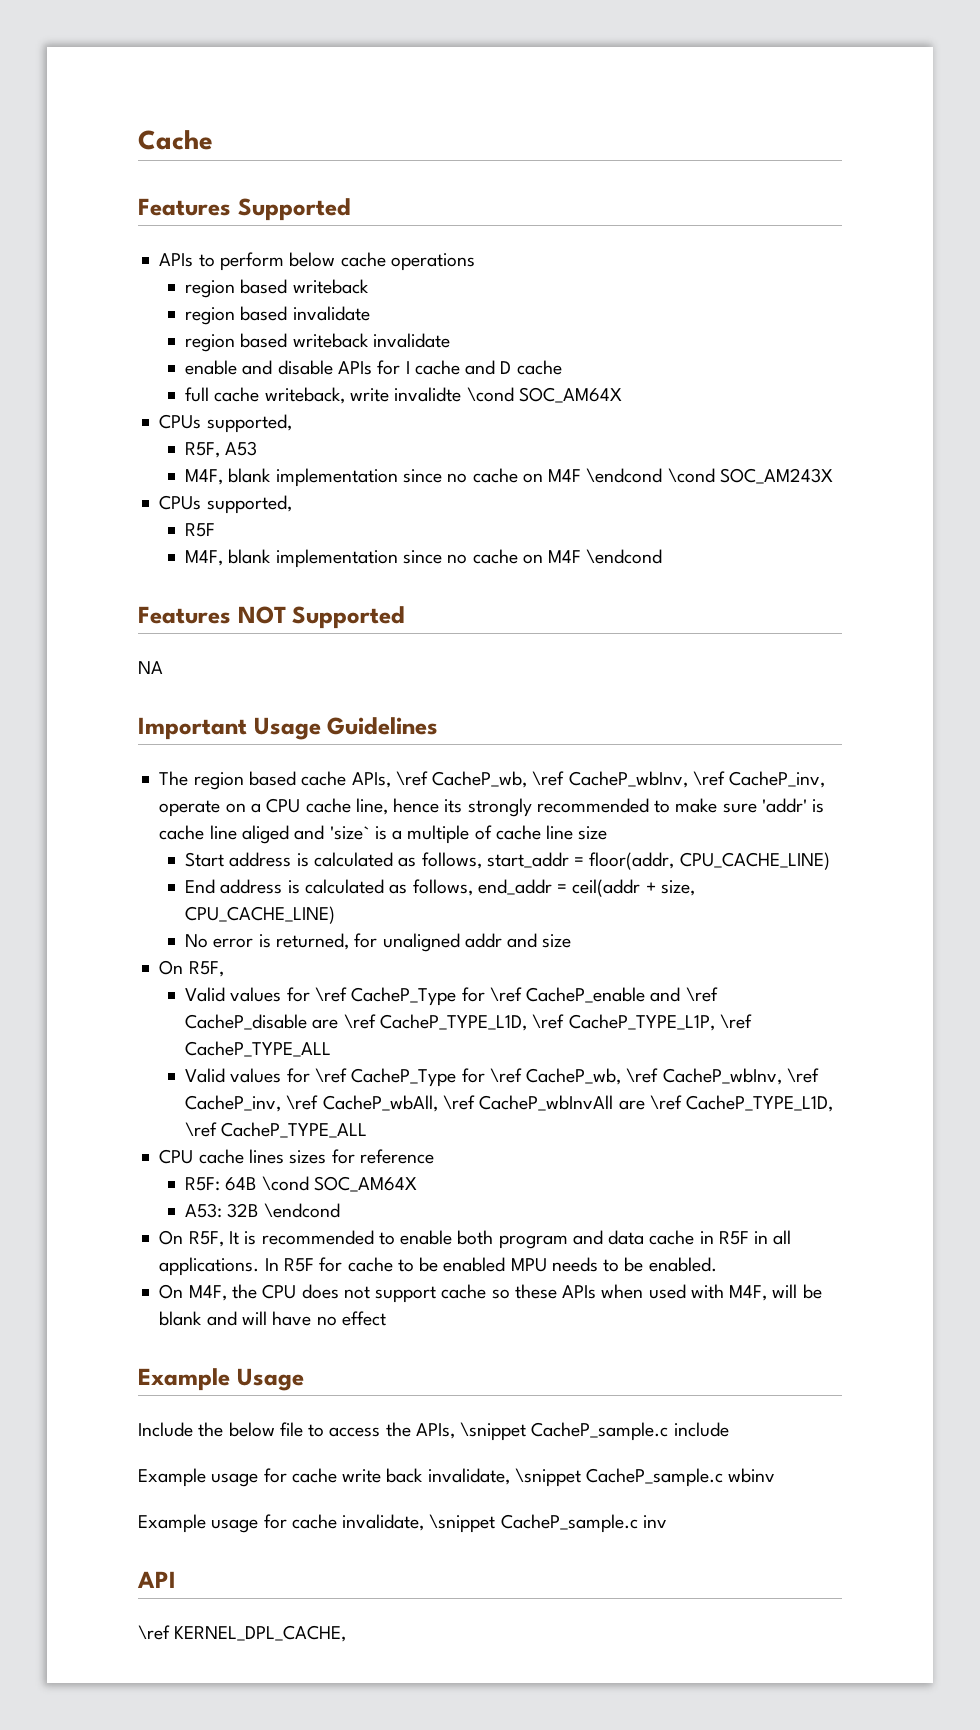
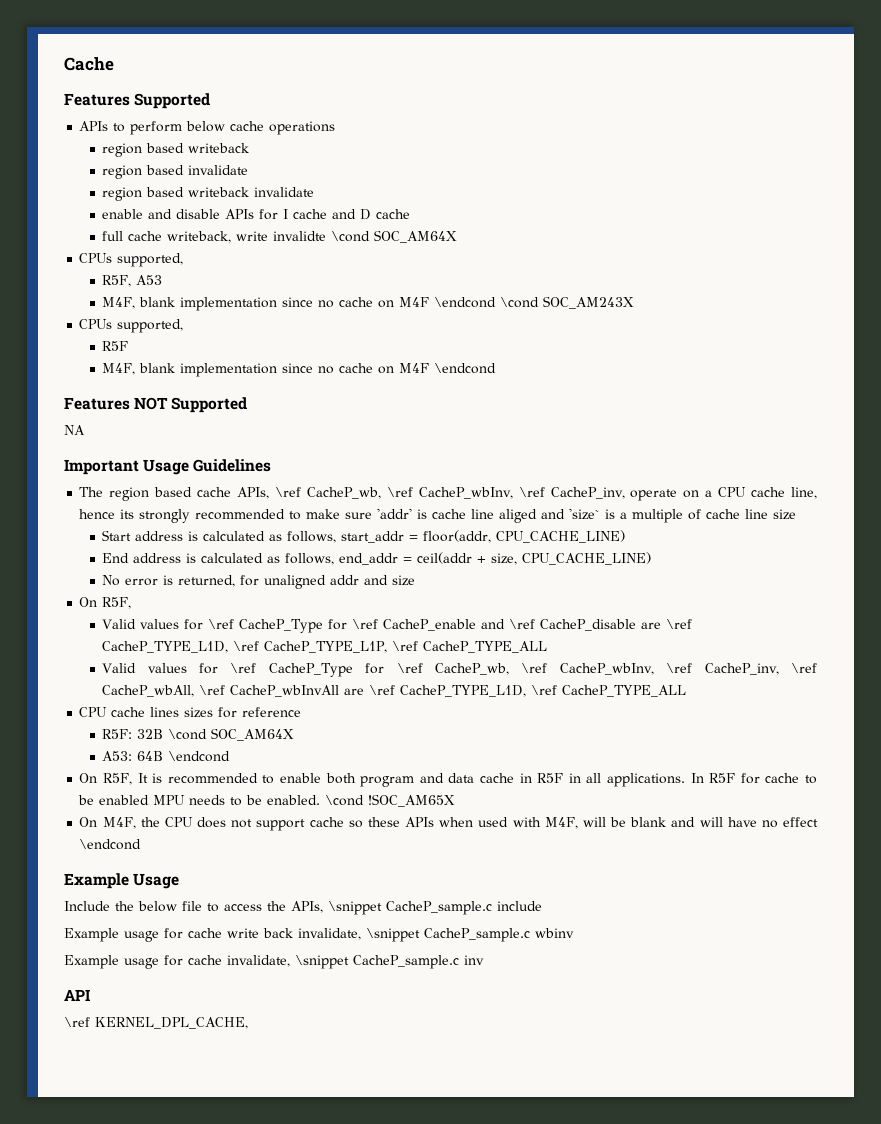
- R5F: 64B \cond SOC_AM64X
+ R5F: 32B \cond SOC_AM64X
- A53: 32B \endcond
+ A53: 64B \endcond
+ \cond !SOC_AM65X
- On M4F, the CPU does not support cache so these APIs when used with M4F, will be blank and will have no effect
+ On M4F, the CPU does not support cache so these APIs when used with M4F, will be blank and will have no effect \endcond

